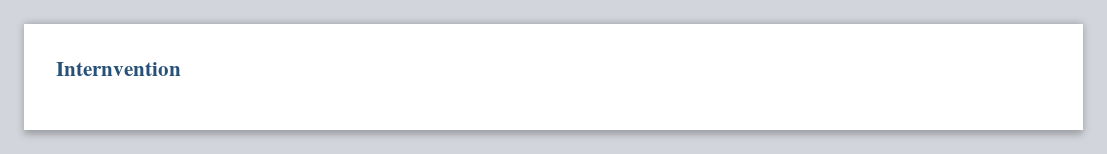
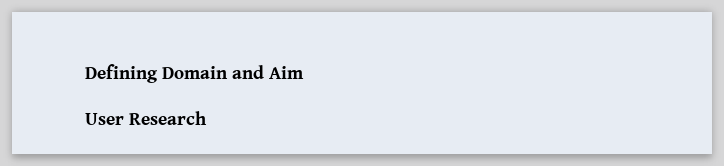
- Internvention
+ Defining Domain and Aim
+ User Research

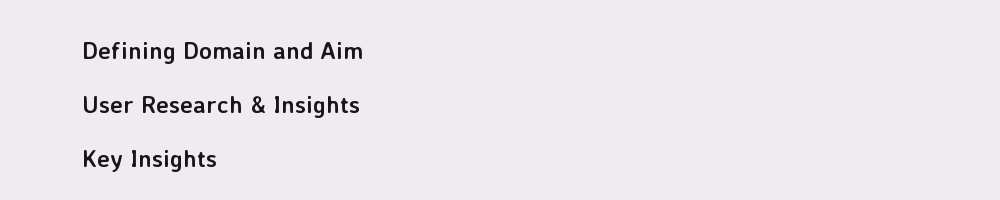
- User Research
+ User Research & Insights
+ Key Insights

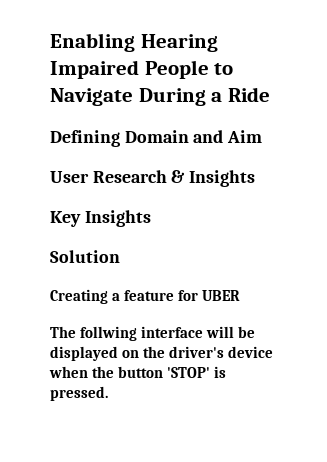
+ Enabling Hearing Impaired People to Navigate During a Ride
+ Solution
+ Creating a feature for UBER
+ The follwing interface will be displayed on the driver's device when the button 'STOP' is pressed.

